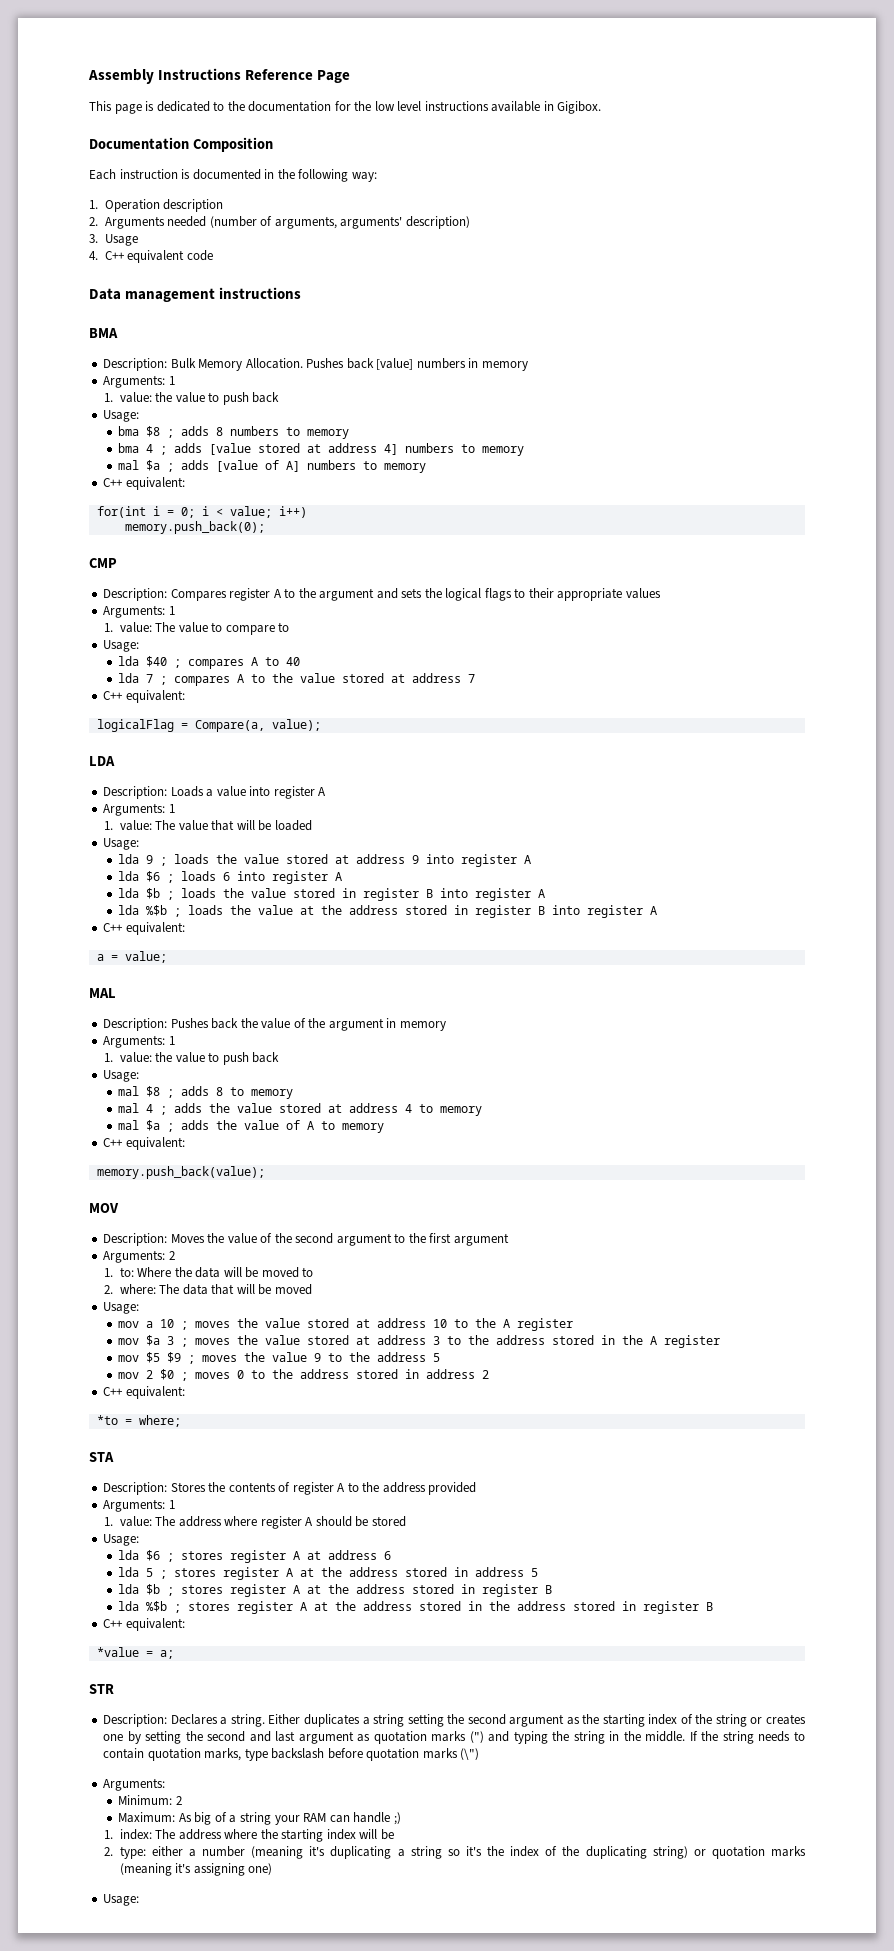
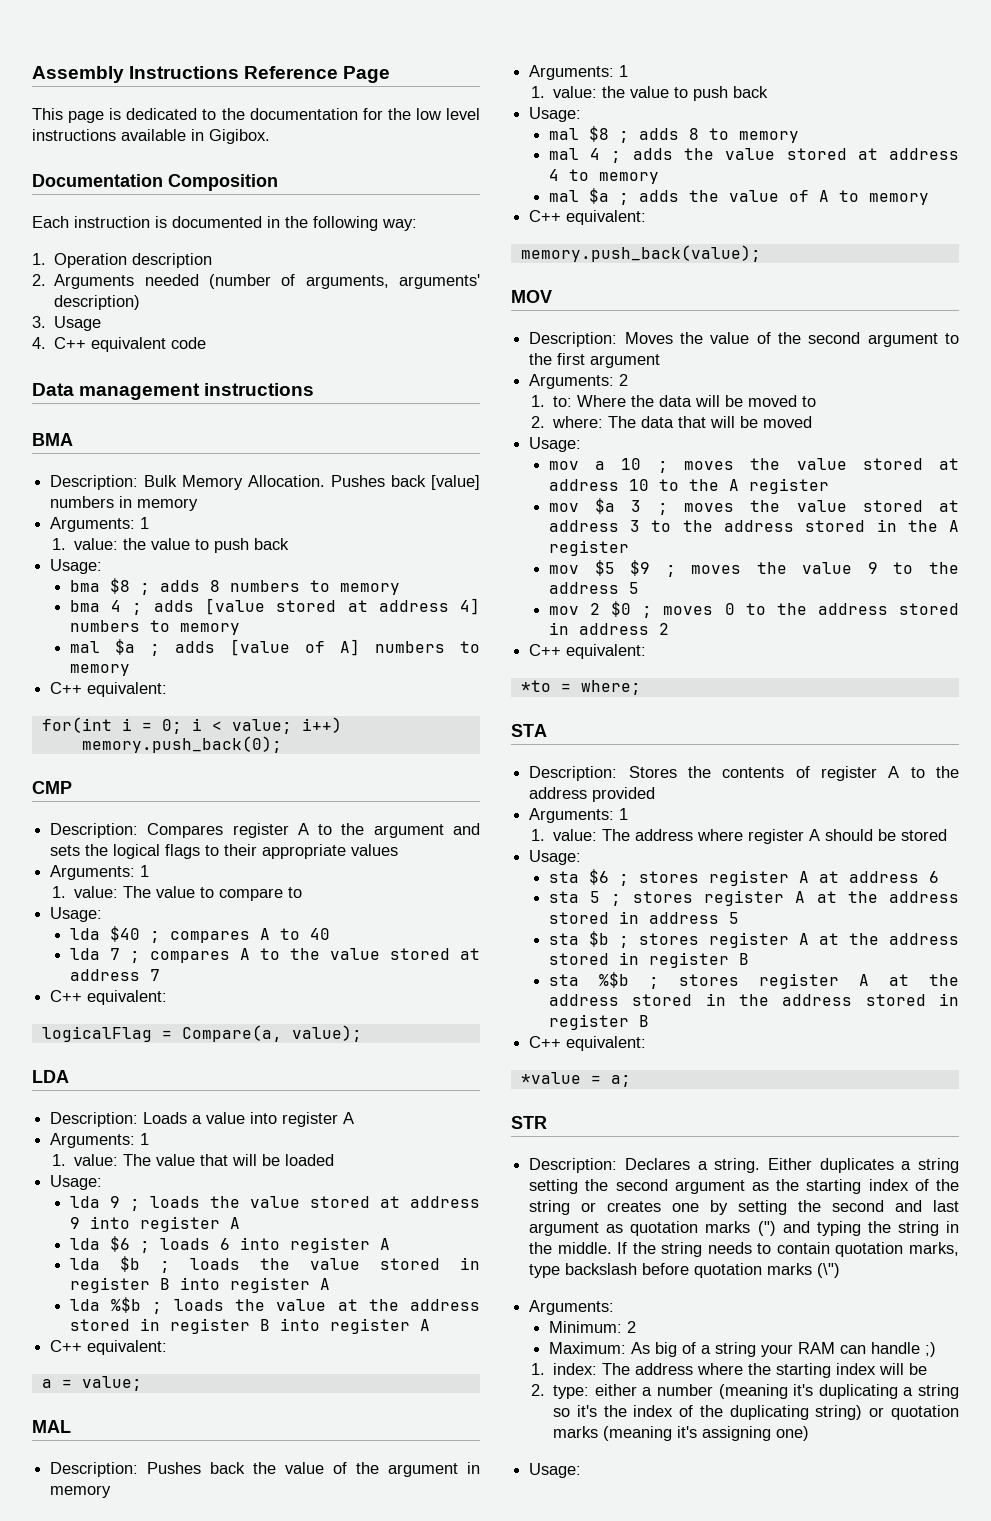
- lda $6 ; stores register A at address 6
+ sta $6 ; stores register A at address 6
- lda 5 ; stores register A at the address stored in address 5
+ sta 5 ; stores register A at the address stored in address 5
- lda $b ; stores register A at the address stored in register B
+ sta $b ; stores register A at the address stored in register B
- lda %$b ; stores register A at the address stored in the address stored in register B
+ sta %$b ; stores register A at the address stored in the address stored in register B

